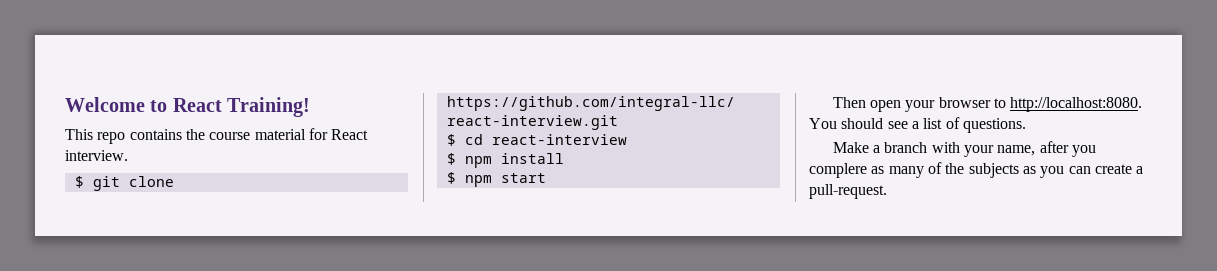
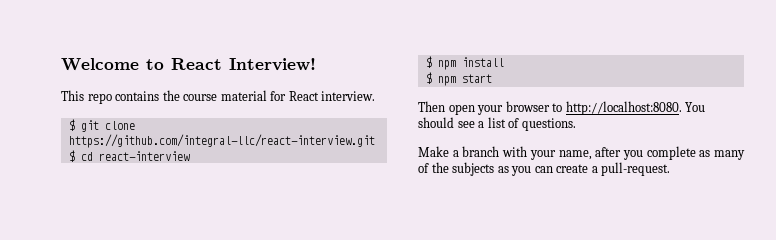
- Welcome to React Training!
+ Welcome to React Interview!
- Make a branch with your name, after you complere as many of the subjects as you can create a pull-request.
+ Make a branch with your name, after you complete as many of the subjects as you can create a pull-request.

